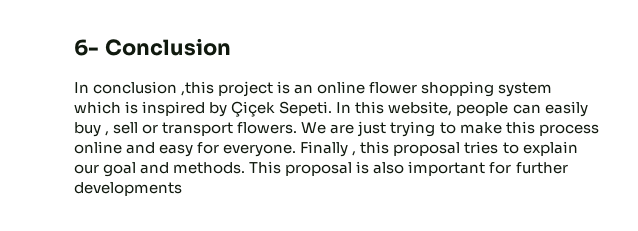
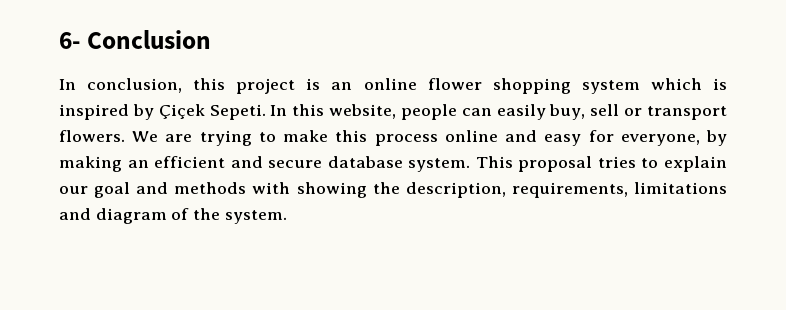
- In conclusion ,this project is an online flower shopping system which is inspired by Çiçek Sepeti.
+ In conclusion, this project is an online flower shopping system which is inspired by Çiçek Sepeti.
- In this website, people can easily buy , sell or transport flowers.
+ In this website, people can easily buy, sell or transport flowers.
- We are just trying to make this process online and easy for everyone. Finally , this proposal tries to explain our goal and methods. This proposal is also important for further developments
+ We are trying to make this process online and easy for everyone, by making an efficient and secure database system. This proposal tries to explain our goal and methods with showing the description, requirements, limitations and diagram of the system.

